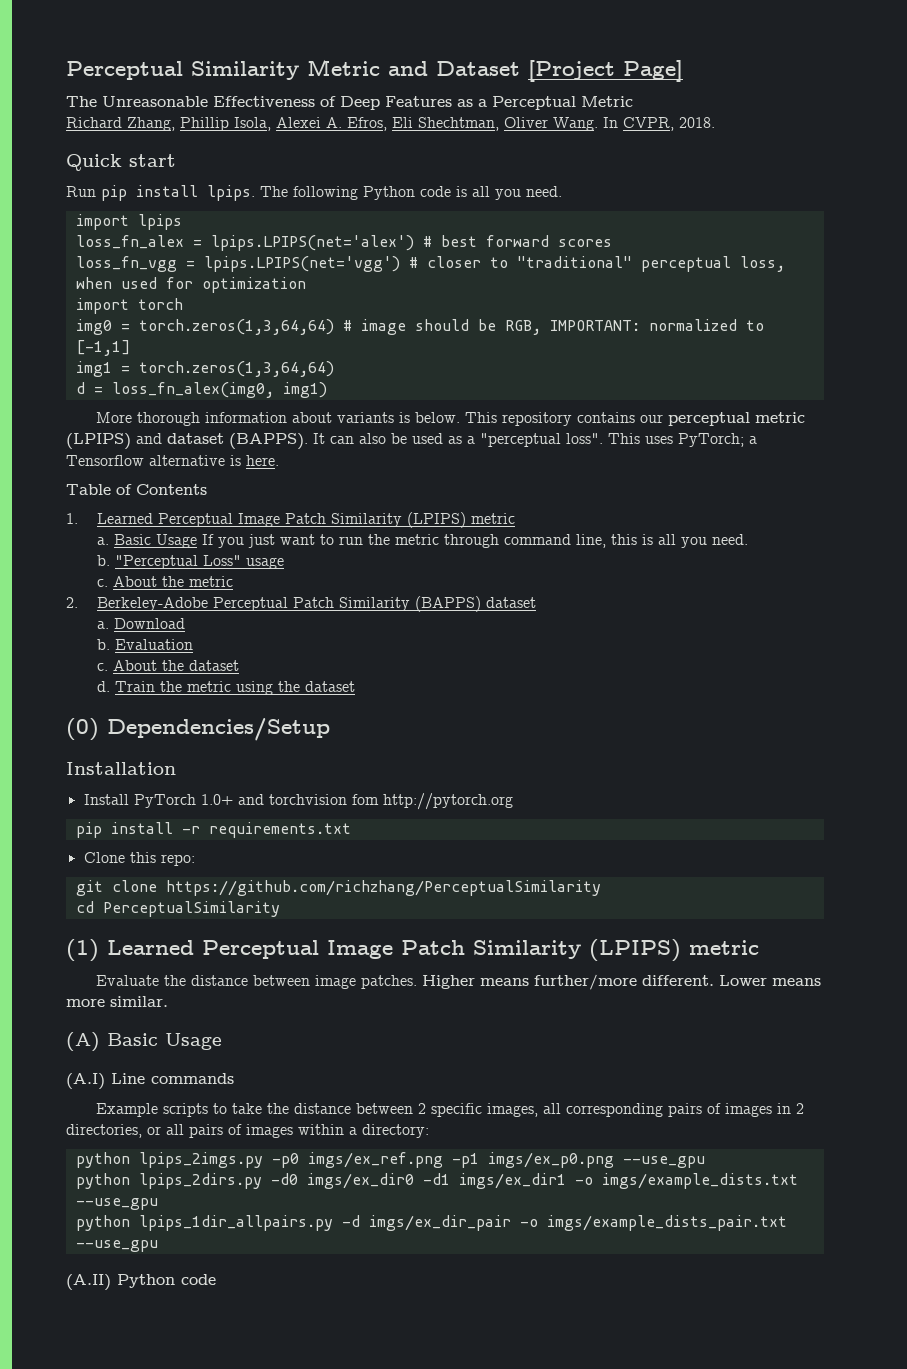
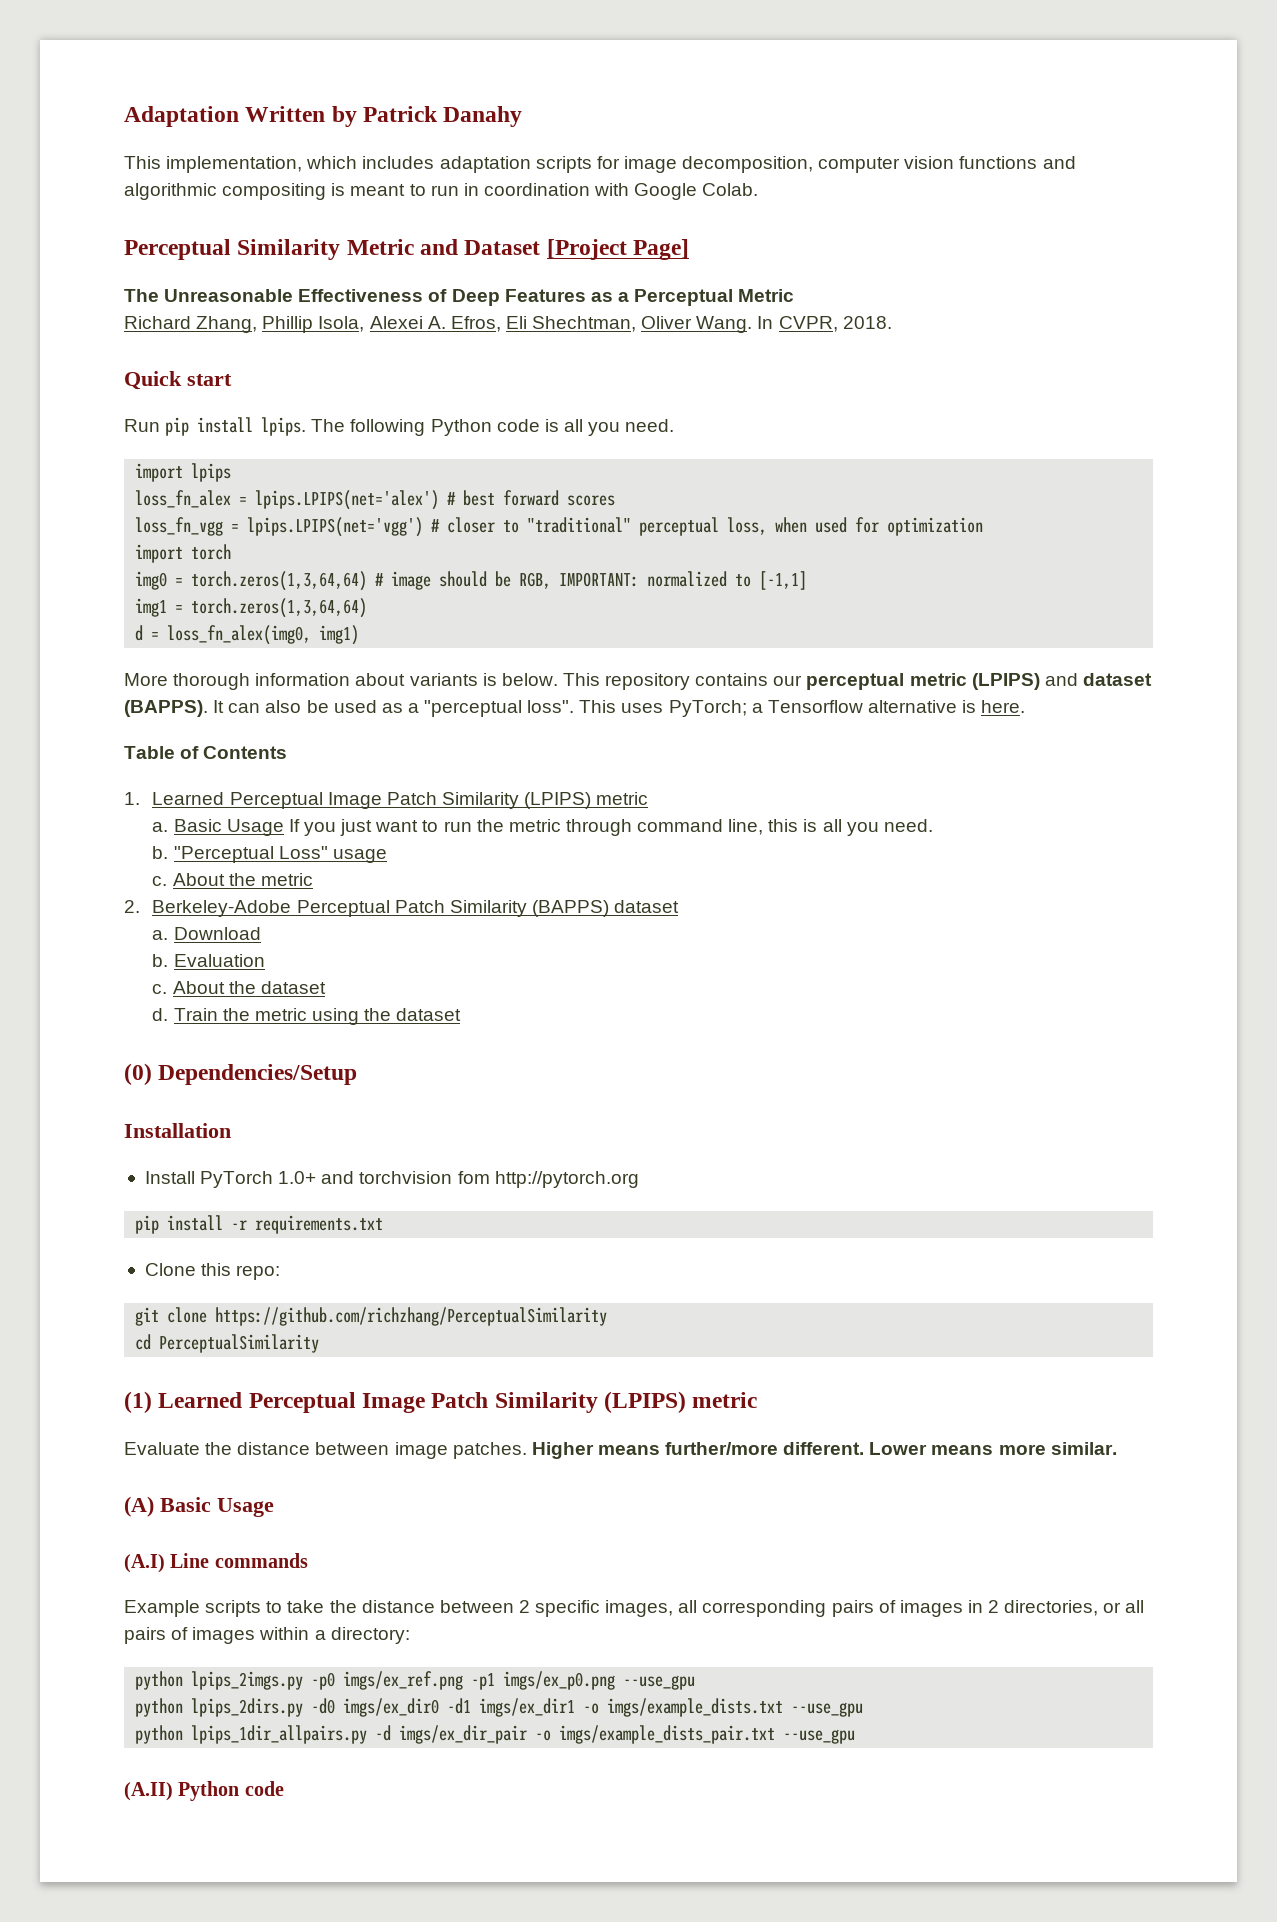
+ Adaptation Written by Patrick Danahy
+ This implementation, which includes adaptation scripts for image decomposition, computer vision functions and algorithmic compositing is meant to run in coordination with Google Colab.

